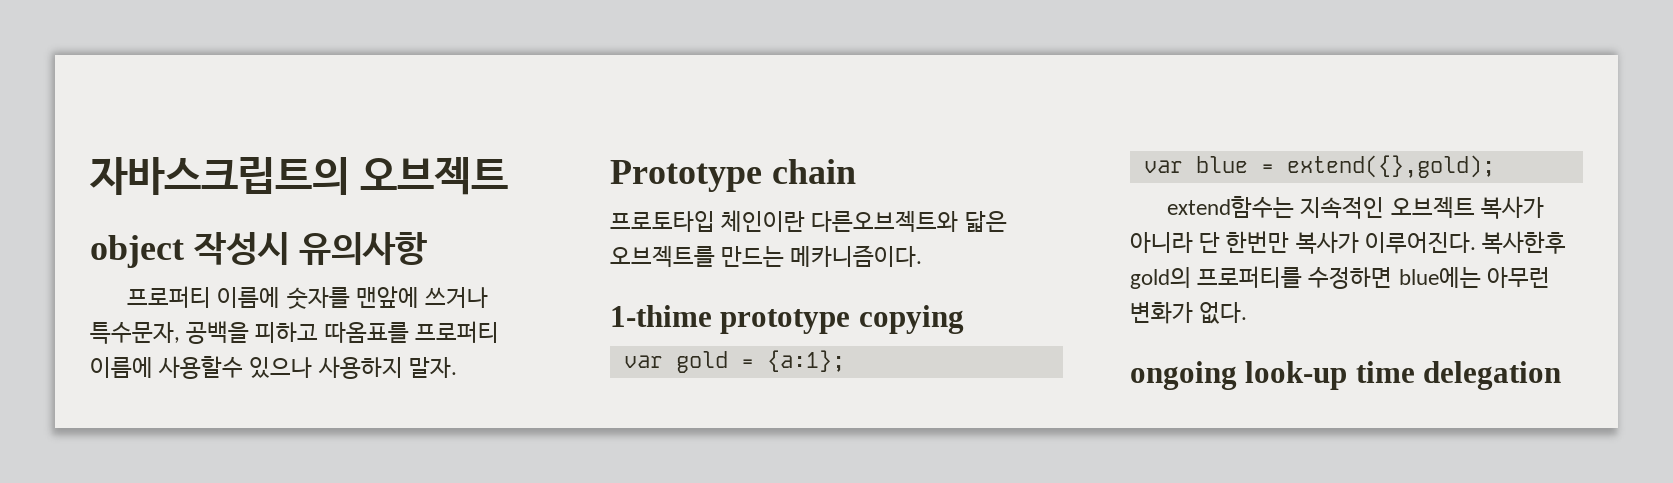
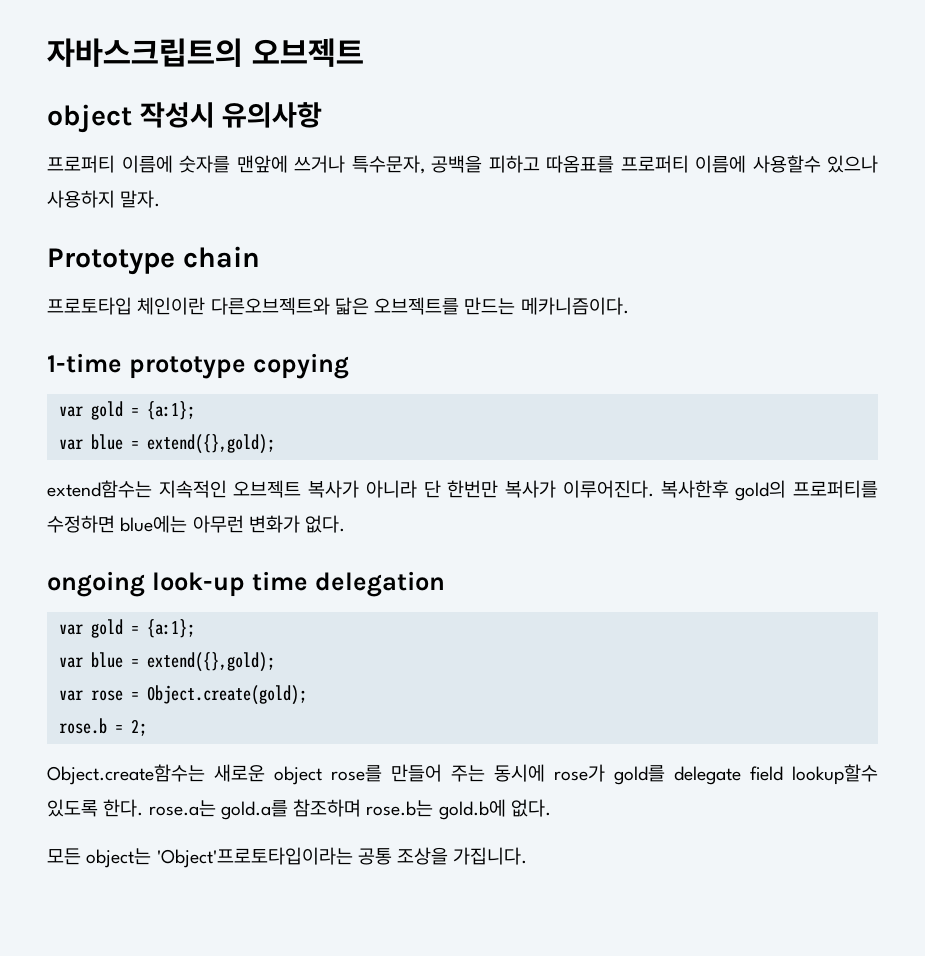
- 1-thime prototype copying
+ 1-time prototype copying
  ongoing look-up time delegation
+ var gold = {a:1};
+ var blue = extend({},gold);
+ var rose = Object.create(gold);
+ rose.b = 2;
+ Object.create함수는 새로운 object rose를 만들어 주는 동시에 rose가 gold를 delegate field lookup할수 있도록 한다. rose.a는 gold.a를 참조하며 rose.b는 gold.b에 없다.
+ 모든 object는 'Object'프로토타입이라는 공통 조상을 가집니다.

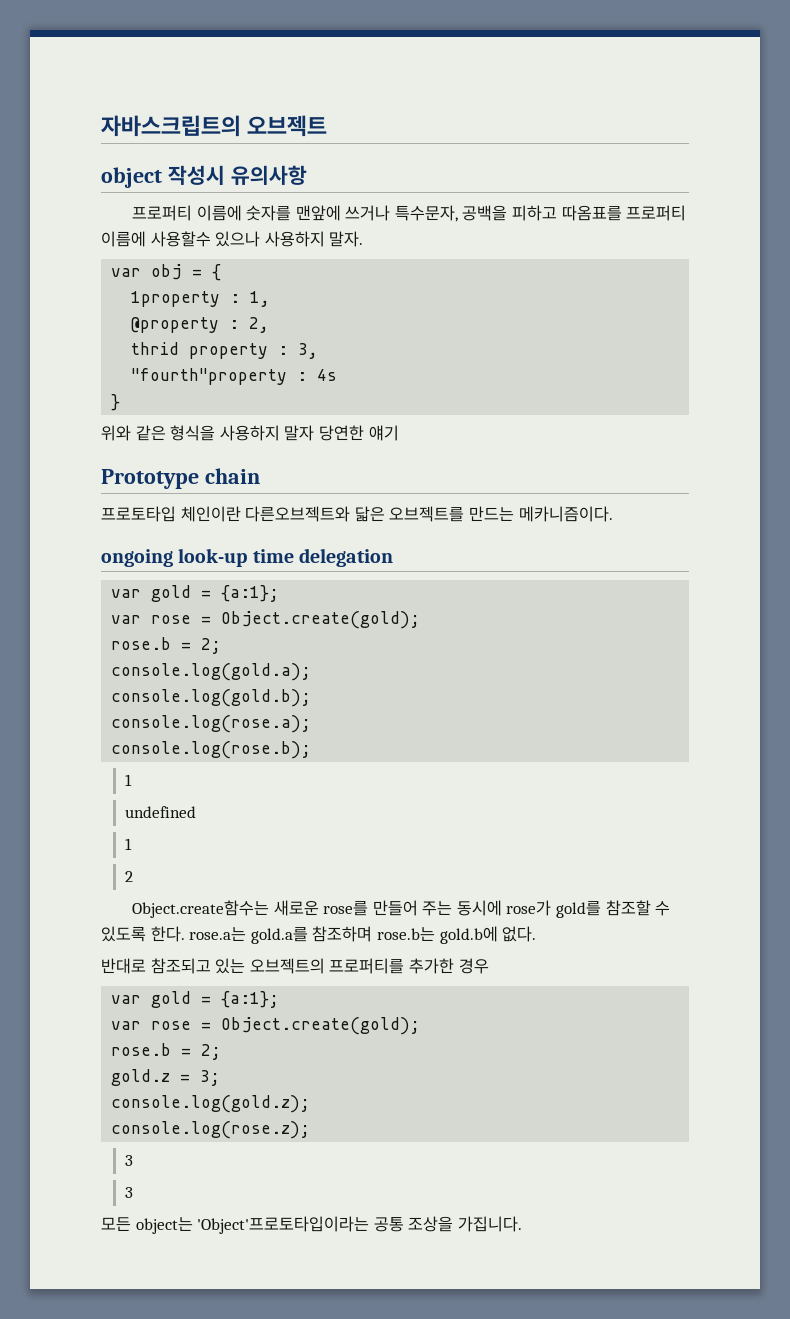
+ var obj = {
+ 1property : 1,
+ @property : 2,
+ thrid property : 3,
+ "fourth"property : 4s
+ }
+ 위와 같은 형식을 사용하지 말자 당연한 얘기
- 1-time prototype copying
- var gold = {a:1};
- var blue = extend({},gold);
- extend함수는 지속적인 오브젝트 복사가 아니라 단 한번만 복사가 이루어진다. 복사한후 gold의 프로퍼티를 수정하면 blue에는 아무런 변화가 없다.
  ongoing look-up time delegation
  var gold = {a:1};
- var blue = extend({},gold);
  var rose = Object.create(gold);
  rose.b = 2;
- Object.create함수는 새로운 object rose를 만들어 주는 동시에 rose가 gold를 delegate field lookup할수 있도록 한다. rose.a는 gold.a를 참조하며 rose.b는 gold.b에 없다.
+ console.log(gold.a);
+ console.log(gold.b);
+ console.log(rose.a);
+ console.log(rose.b);
+ 1
+ undefined
+ 1
+ 2
+ Object.create함수는 새로운 rose를 만들어 주는 동시에 rose가 gold를 참조할 수 있도록 한다. rose.a는 gold.a를 참조하며 rose.b는 gold.b에 없다.
+ 반대로 참조되고 있는 오브젝트의 프로퍼티를 추가한 경우
+ var gold = {a:1};
+ var rose = Object.create(gold);
+ rose.b = 2;
+ gold.z = 3;
+ console.log(gold.z);
+ console.log(rose.z);
+ 3
+ 3

